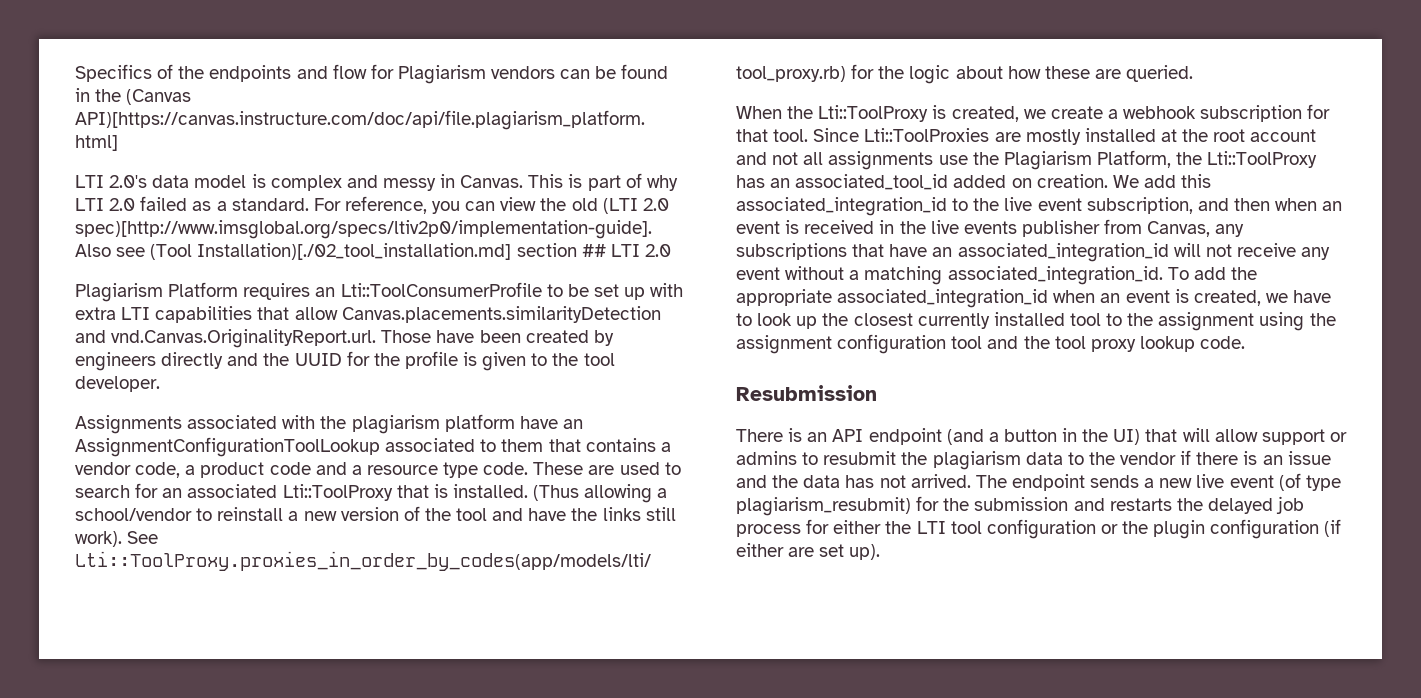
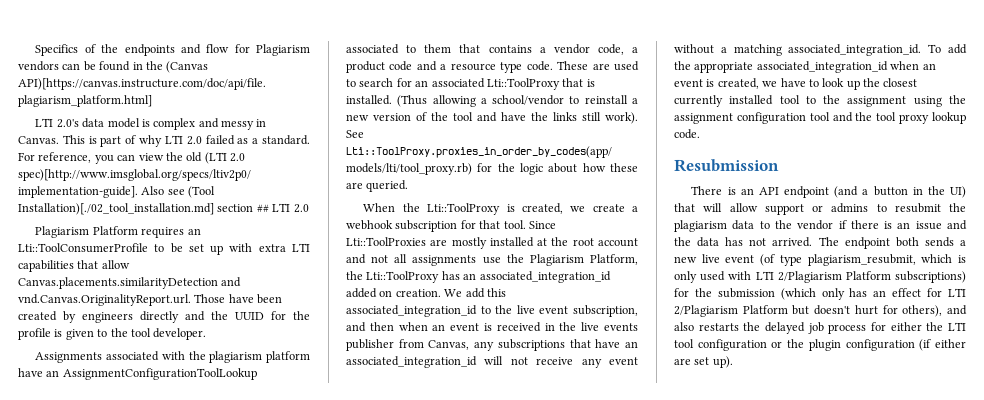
- Since Lti::ToolProxies are mostly installed at the root account and not all assignments use the Plagiarism Platform, the Lti::ToolProxy has an associated_tool_id added on creation.
+ Since Lti::ToolProxies are mostly installed at the root account and not all assignments use the Plagiarism Platform, the Lti::ToolProxy has an associated_integration_id added on creation.
- The endpoint sends a new live event (of type plagiarism_resubmit) for the submission and restarts the delayed job process for either the LTI tool configuration or the plugin configuration (if either are set up).
+ The endpoint both sends a new live event (of type plagiarism_resubmit, which is only used with LTI 2/Plagiarism Platform subscriptions) for the submission (which only has an effect for LTI 2/Plagiarism Platform but doesn't hurt for others), and also restarts the delayed job process for either the LTI tool configuration or the plugin configuration (if either are set up).

